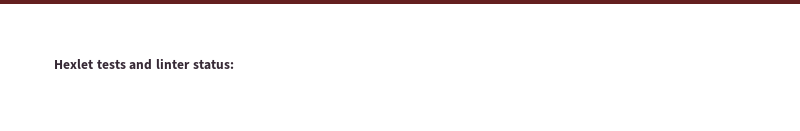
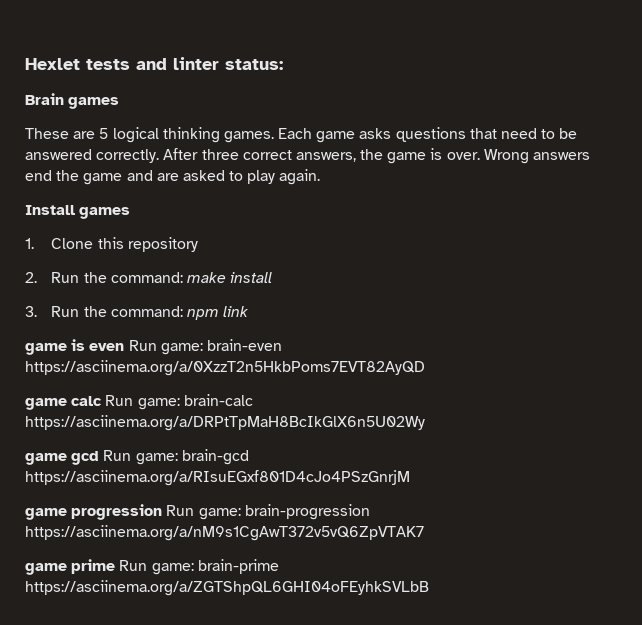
+ Brain games
+ These are 5 logical thinking games. Each game asks questions that need to be answered correctly. After three correct answers, the game is over. Wrong answers end the game and are asked to play again.
+ Install games
+ 1. Clone this repository
+ 2. Run the command: make install
+ 3. Run the command: npm link
+ game is even Run game: brain-even https://asciinema.org/a/0XzzT2n5HkbPoms7EVT82AyQD
+ game calc Run game: brain-calc https://asciinema.org/a/DRPtTpMaH8BcIkGlX6n5U02Wy
+ game gcd Run game: brain-gcd https://asciinema.org/a/RIsuEGxf801D4cJo4PSzGnrjM
+ game progression Run game: brain-progression https://asciinema.org/a/nM9s1CgAwT372v5vQ6ZpVTAK7
+ game prime Run game: brain-prime https://asciinema.org/a/ZGTShpQL6GHI04oFEyhkSVLbB

